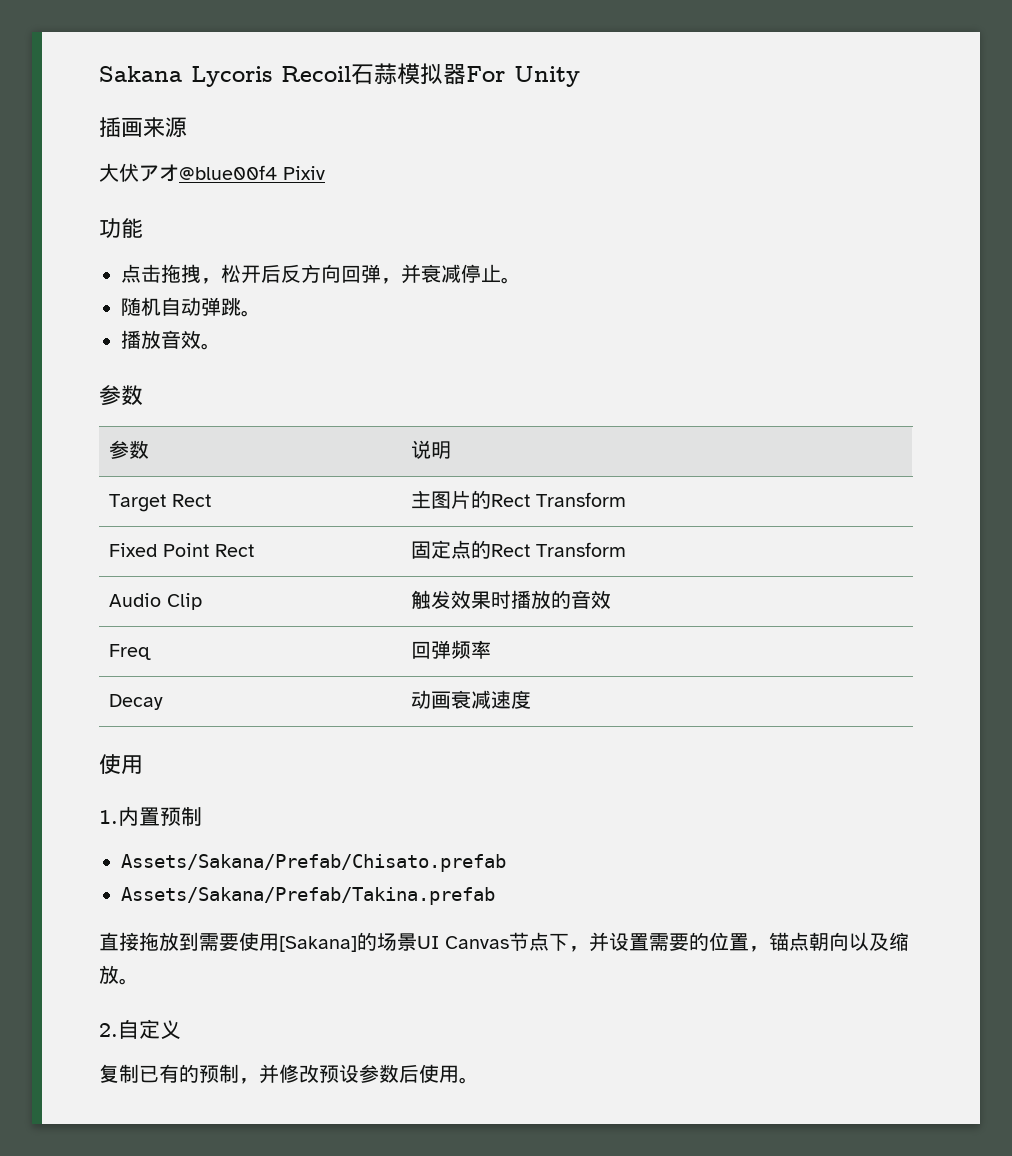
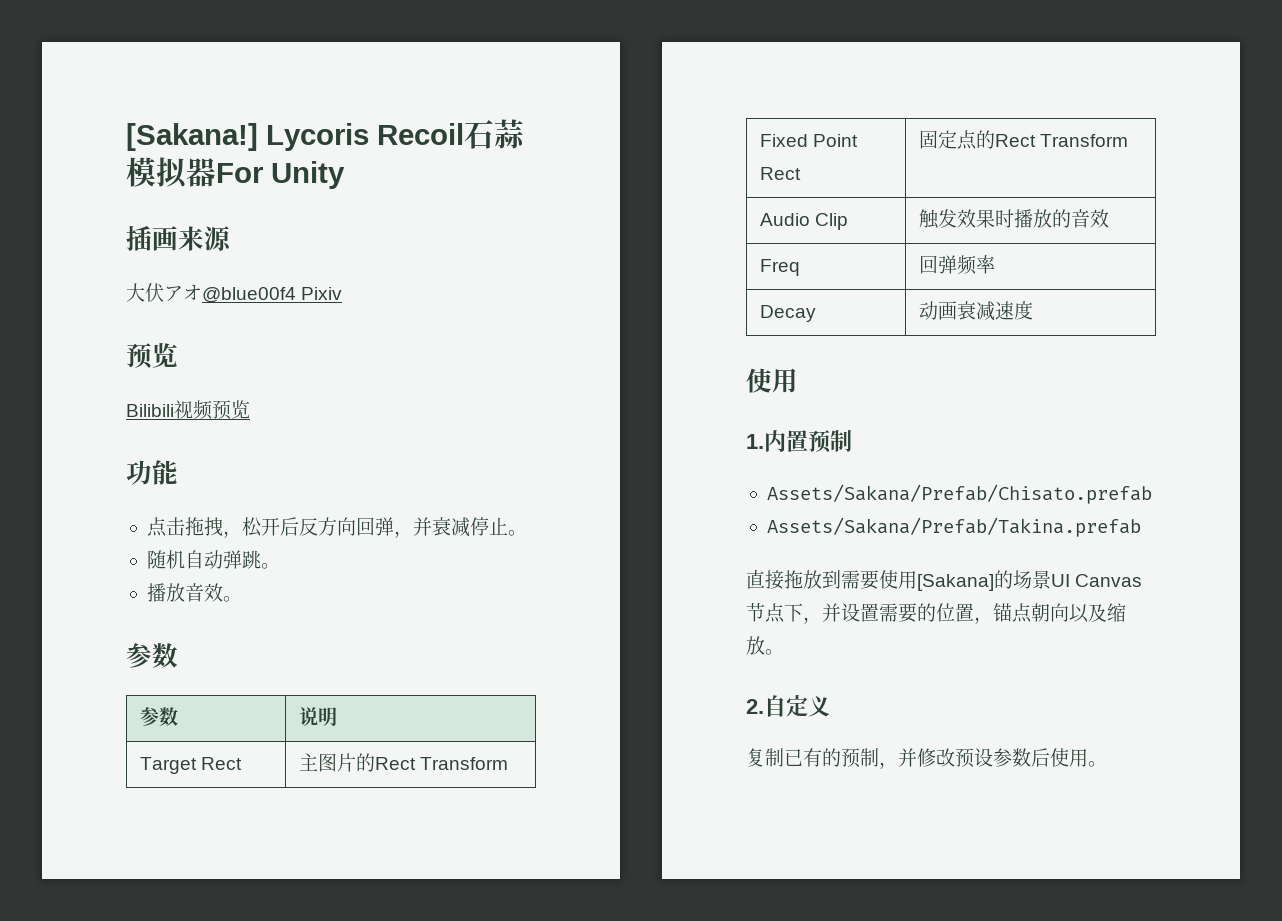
- Sakana Lycoris Recoil石蒜模拟器For Unity
+ [Sakana!] Lycoris Recoil石蒜模拟器For Unity
  大伏アオ@blue00f4 Pixiv
+ 预览
+ Bilibili视频预览

